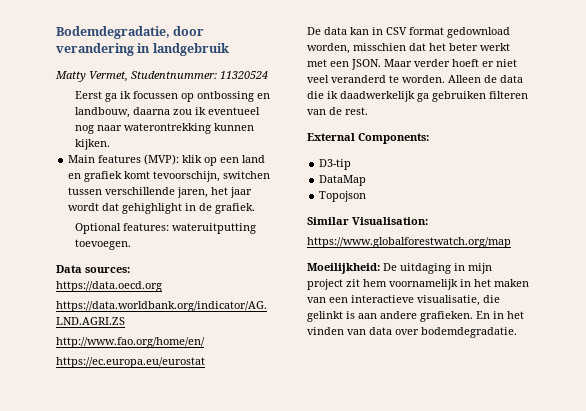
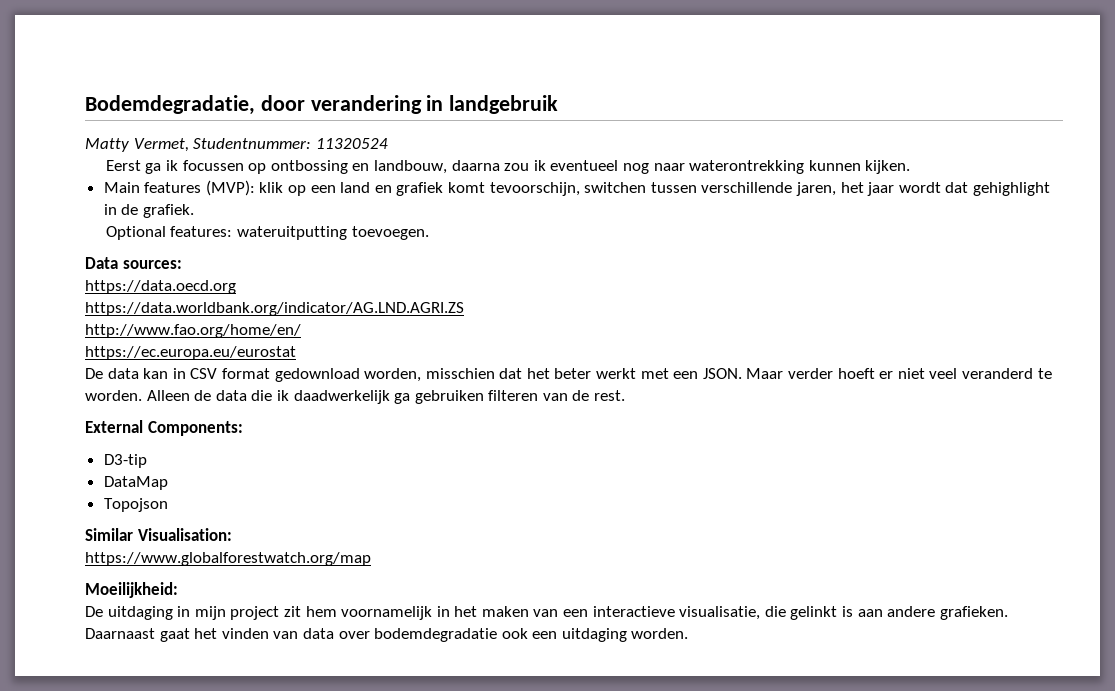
- Moeilijkheid: De uitdaging in mijn project zit hem voornamelijk in het maken van een interactieve visualisatie, die gelinkt is aan andere grafieken.
+ Moeilijkheid:
+ De uitdaging in mijn project zit hem voornamelijk in het maken van een interactieve visualisatie, die gelinkt is aan andere grafieken.
- En in het vinden van data over bodemdegradatie.
+ Daarnaast gaat het vinden van data over bodemdegradatie ook een uitdaging worden.

